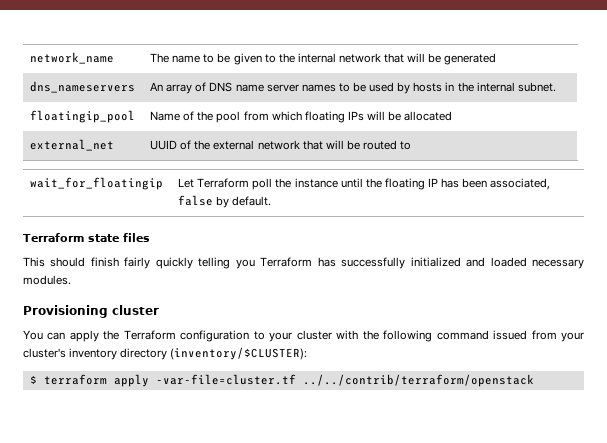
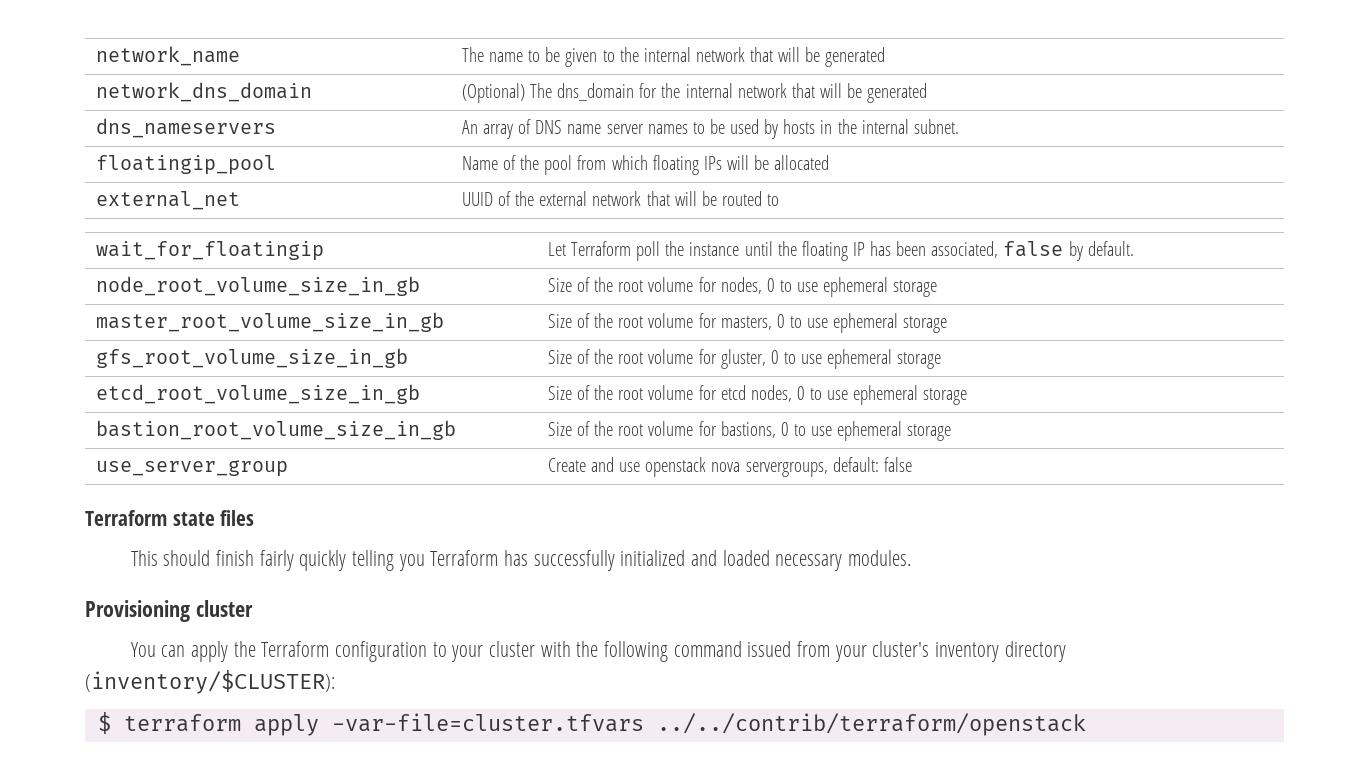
+ network_dns_domain | (Optional) The dns_domain for the internal network that will be generated
+ node_root_volume_size_in_gb | Size of the root volume for nodes, 0 to use ephemeral storage
+ master_root_volume_size_in_gb | Size of the root volume for masters, 0 to use ephemeral storage
+ gfs_root_volume_size_in_gb | Size of the root volume for gluster, 0 to use ephemeral storage
+ etcd_root_volume_size_in_gb | Size of the root volume for etcd nodes, 0 to use ephemeral storage
+ bastion_root_volume_size_in_gb | Size of the root volume for bastions, 0 to use ephemeral storage
+ use_server_group | Create and use openstack nova servergroups, default: false
- $ terraform apply -var-file=cluster.tf ../../contrib/terraform/openstack
+ $ terraform apply -var-file=cluster.tfvars ../../contrib/terraform/openstack

